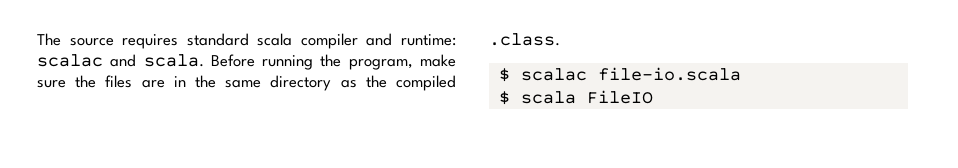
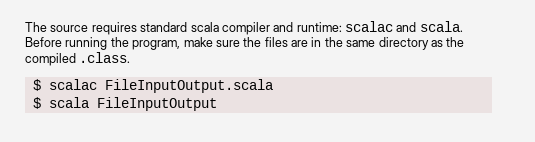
- $ scalac file-io.scala
+ $ scalac FileInputOutput.scala
- $ scala FileIO
+ $ scala FileInputOutput

